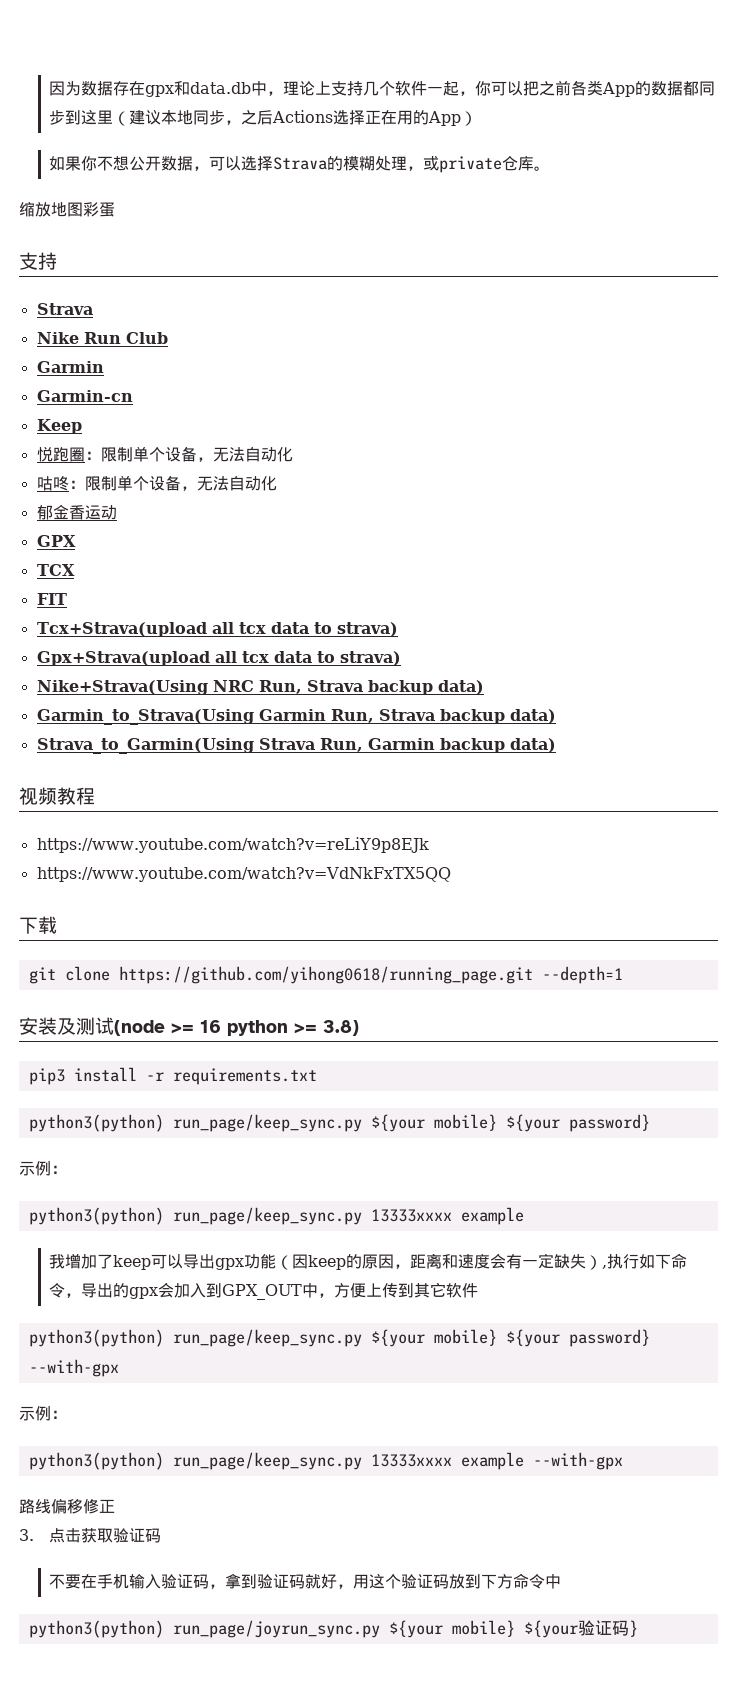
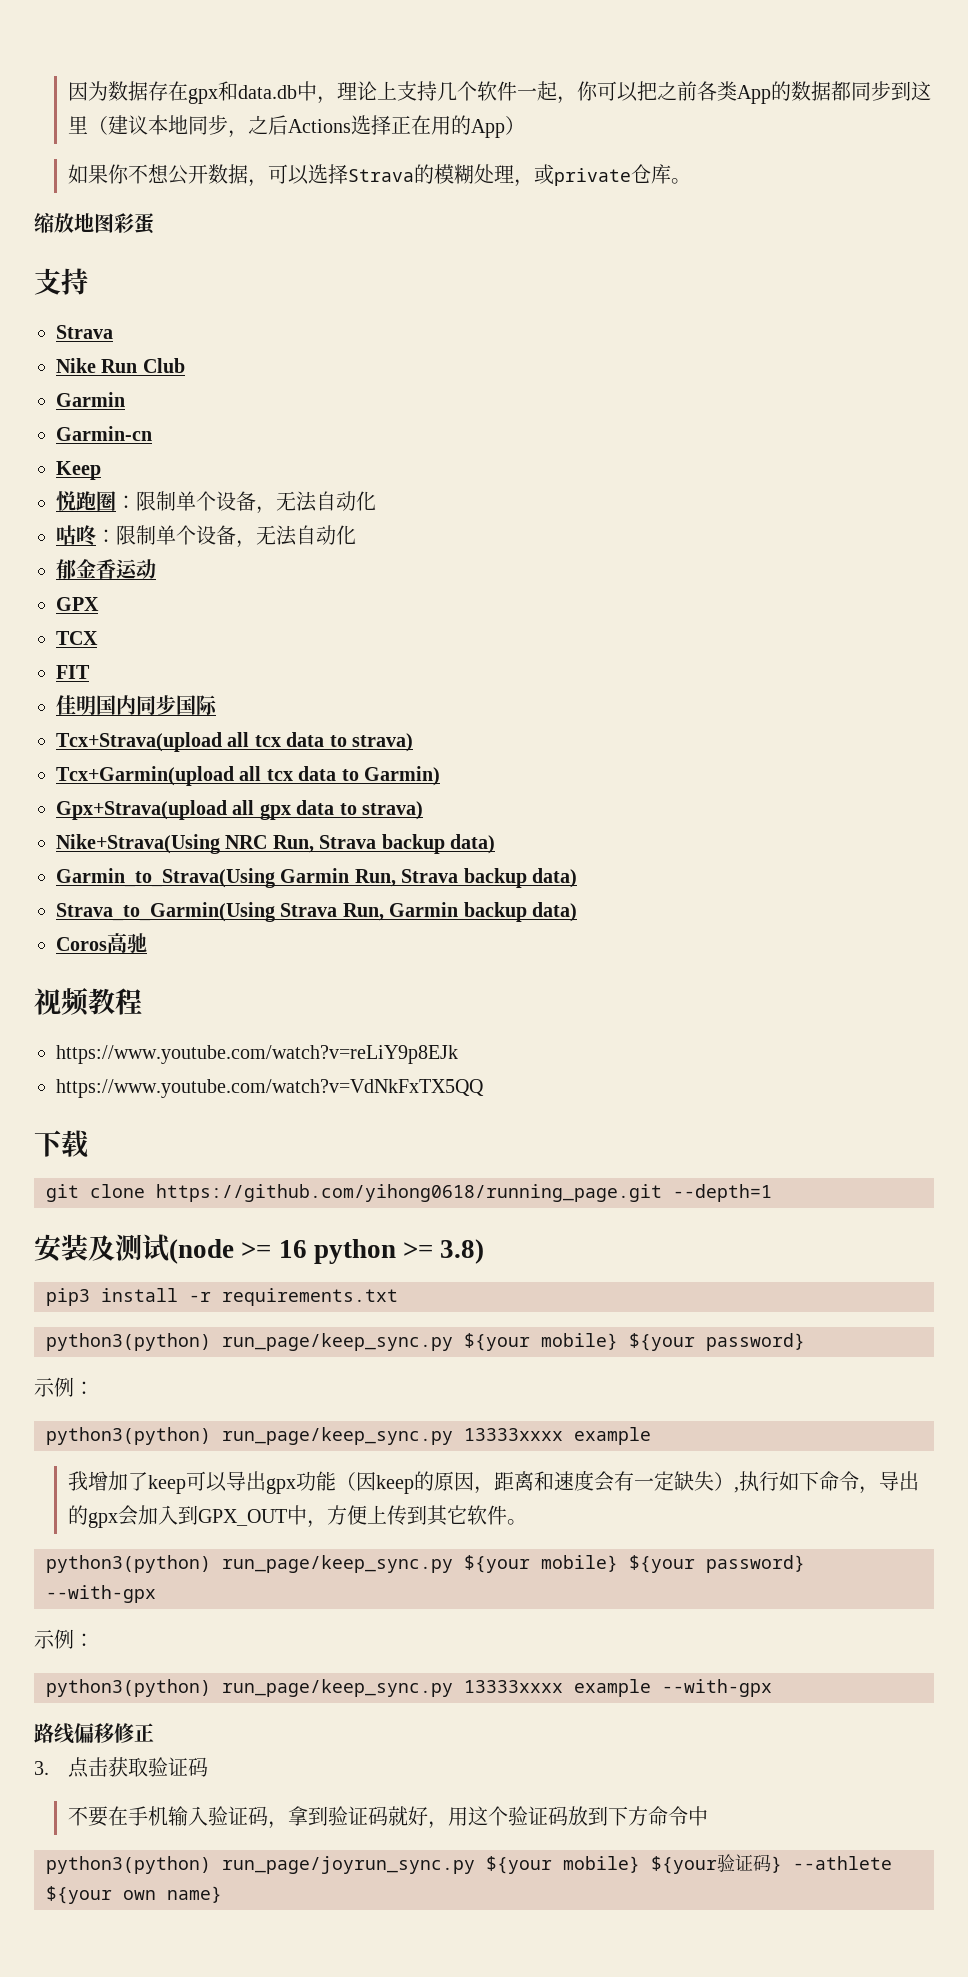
+ 佳明国内同步国际
+ Tcx+Garmin(upload all tcx data to Garmin)
- Gpx+Strava(upload all tcx data to strava)
+ Gpx+Strava(upload all gpx data to strava)
+ Coros高驰
- 我增加了keep可以导出gpx功能（因keep的原因，距离和速度会有一定缺失）,执行如下命令，导出的gpx会加入到GPX_OUT中，方便上传到其它软件
+ 我增加了keep可以导出gpx功能（因keep的原因，距离和速度会有一定缺失）,执行如下命令，导出的gpx会加入到GPX_OUT中，方便上传到其它软件。
- python3(python) run_page/joyrun_sync.py ${your mobile} ${your验证码}
+ python3(python) run_page/joyrun_sync.py ${your mobile} ${your验证码} --athlete ${your own name}

